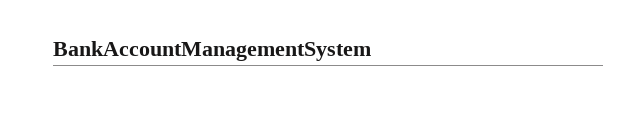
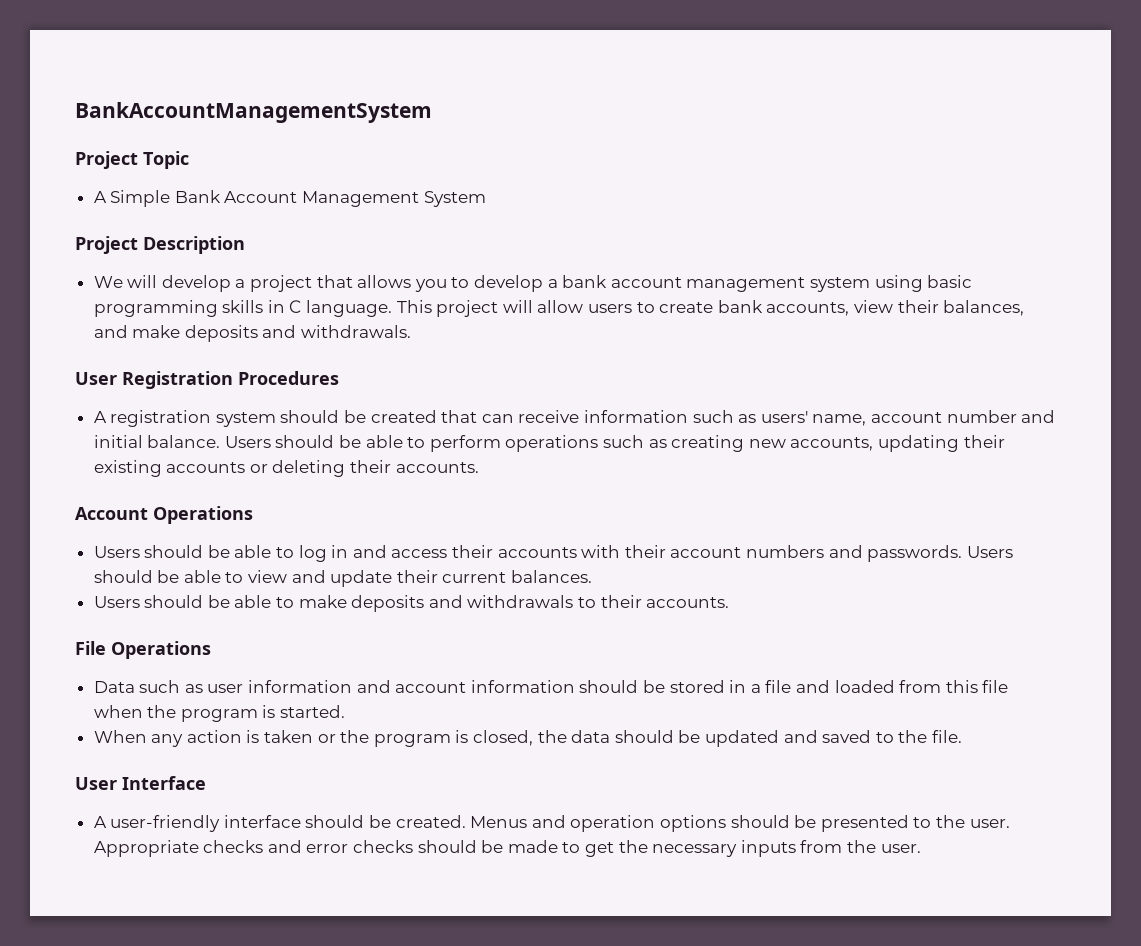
+ Project Topic
+ A Simple Bank Account Management System
+ Project Description
+ We will develop a project that allows you to develop a bank account management system using basic programming skills in C language. This project will allow users to create bank accounts, view their balances, and make deposits and withdrawals.
+ User Registration Procedures
+ A registration system should be created that can receive information such as users' name, account number and initial balance. Users should be able to perform operations such as creating new accounts, updating their existing accounts or deleting their accounts.
+ Account Operations
+ Users should be able to log in and access their accounts with their account numbers and passwords. Users should be able to view and update their current balances.
+ Users should be able to make deposits and withdrawals to their accounts.
+ File Operations
+ Data such as user information and account information should be stored in a file and loaded from this file when the program is started.
+ When any action is taken or the program is closed, the data should be updated and saved to the file.
+ User Interface
+ A user-friendly interface should be created. Menus and operation options should be presented to the user. Appropriate checks and error checks should be made to get the necessary inputs from the user.

